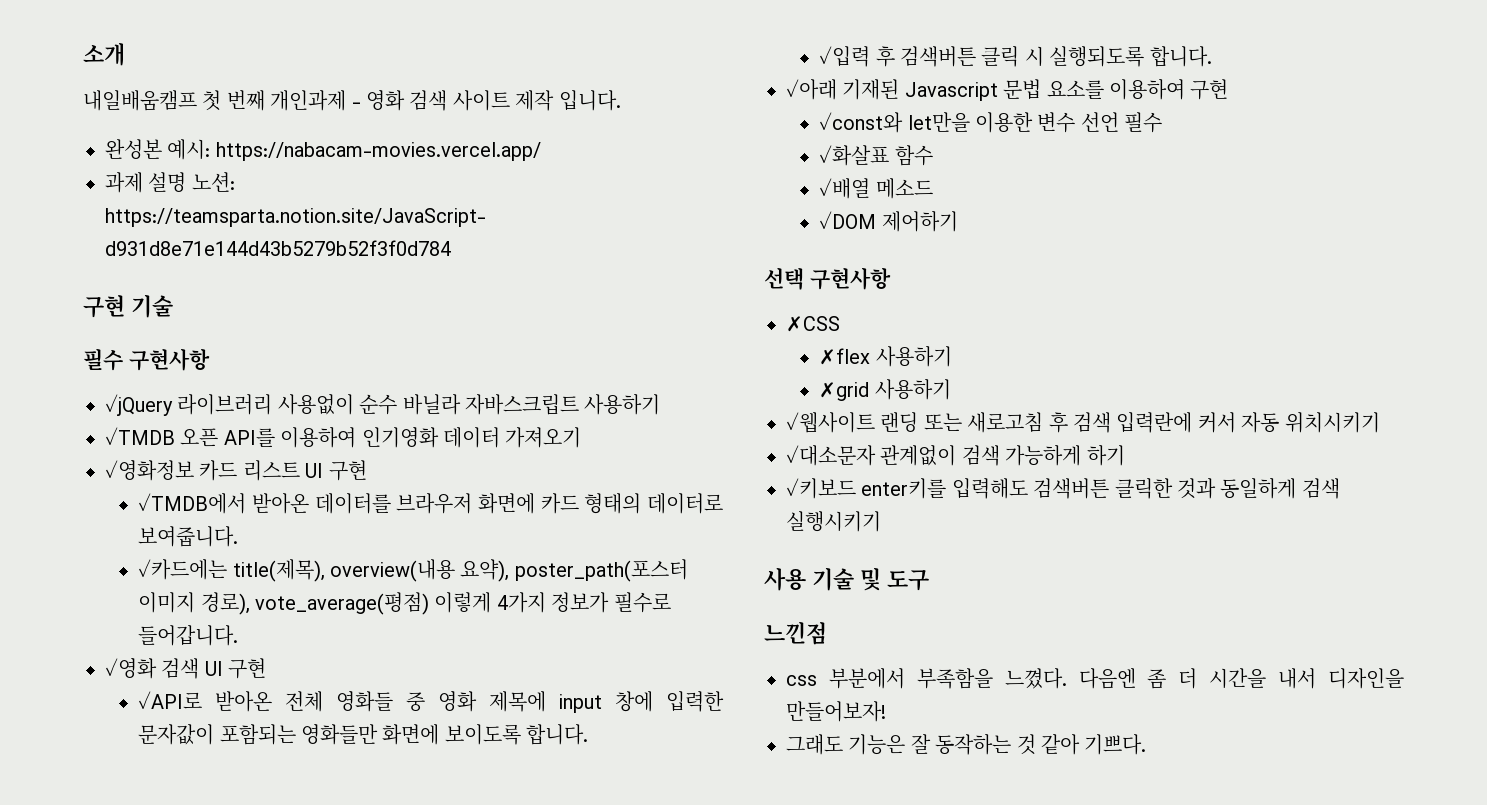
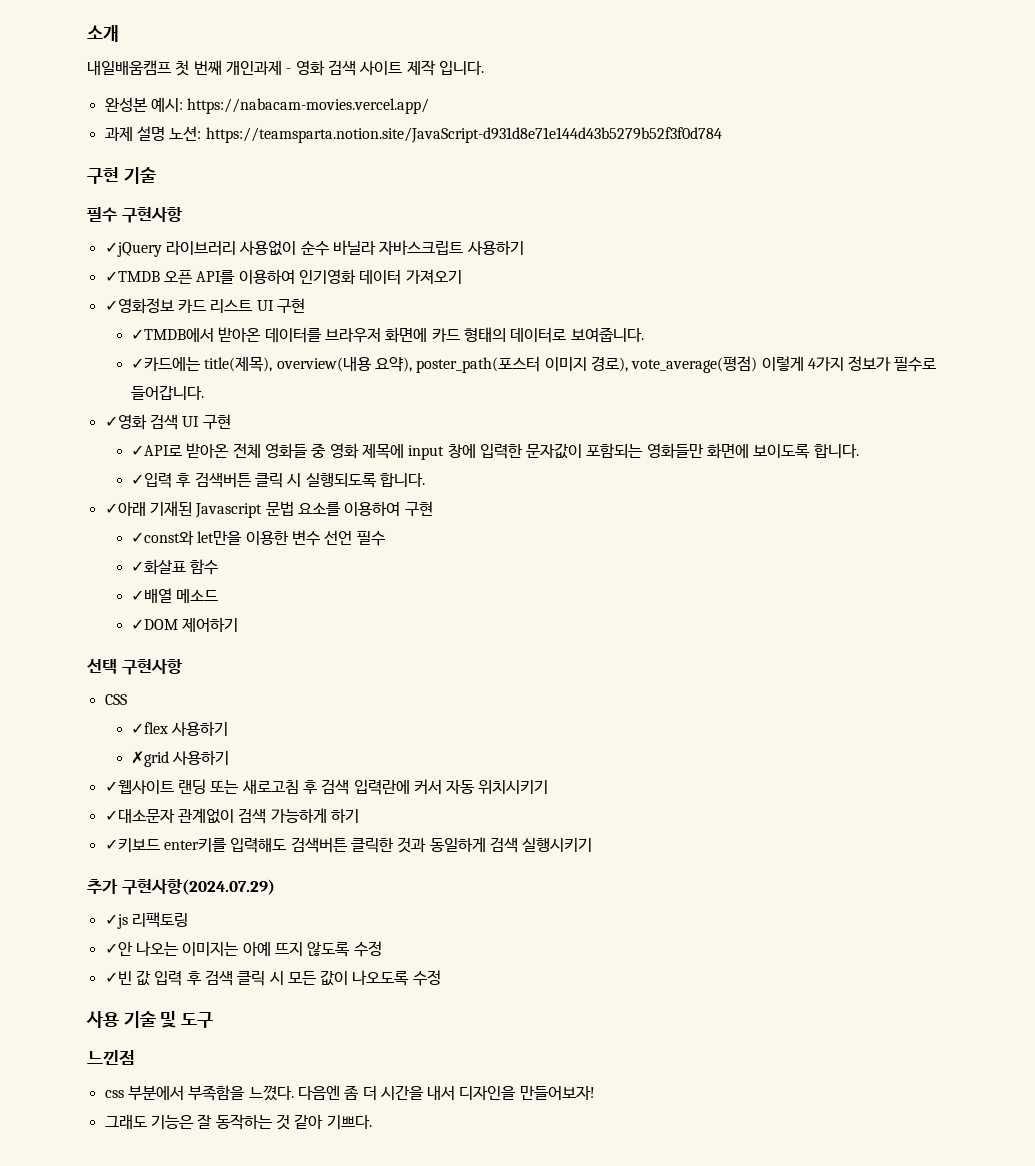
- ✗CSS
- ✗flex 사용하기
+ CSS
+ ✓flex 사용하기
+ 추가 구현사항(2024.07.29)
+ ✓js 리팩토링
+ ✓안 나오는 이미지는 아예 뜨지 않도록 수정
+ ✓빈 값 입력 후 검색 클릭 시 모든 값이 나오도록 수정

